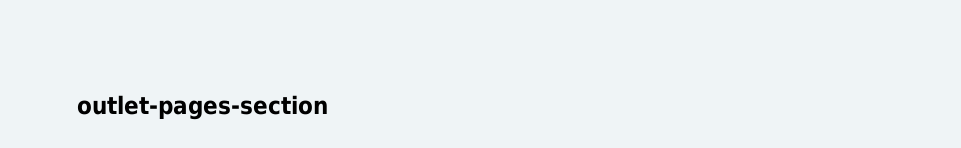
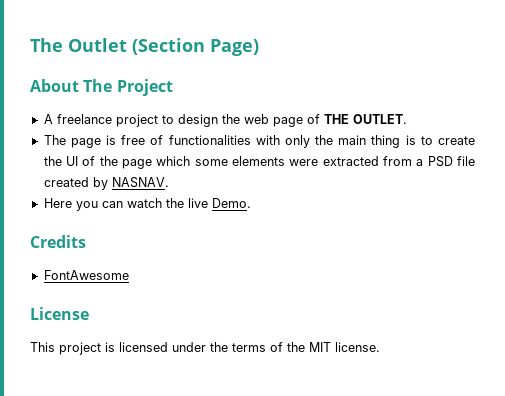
- outlet-pages-section
+ The Outlet (Section Page)
+ About The Project
+ A freelance project to design the web page of THE OUTLET.
+ The page is free of functionalities with only the main thing is to create the UI of the page which some elements were extracted from a PSD file created by NASNAV.
+ Here you can watch the live Demo.
+ Credits
+ FontAwesome
+ License
+ This project is licensed under the terms of the MIT license.

